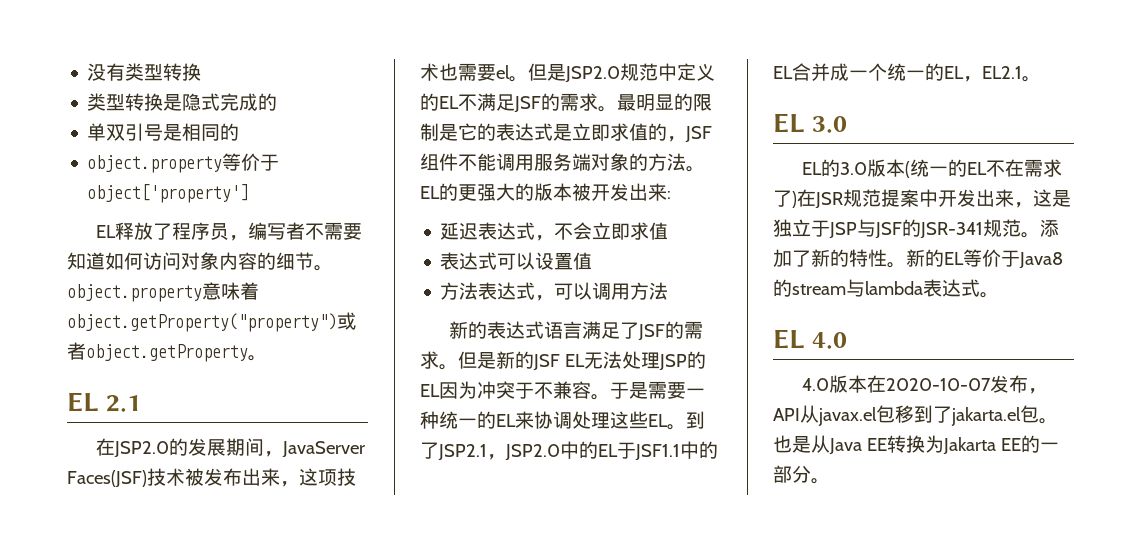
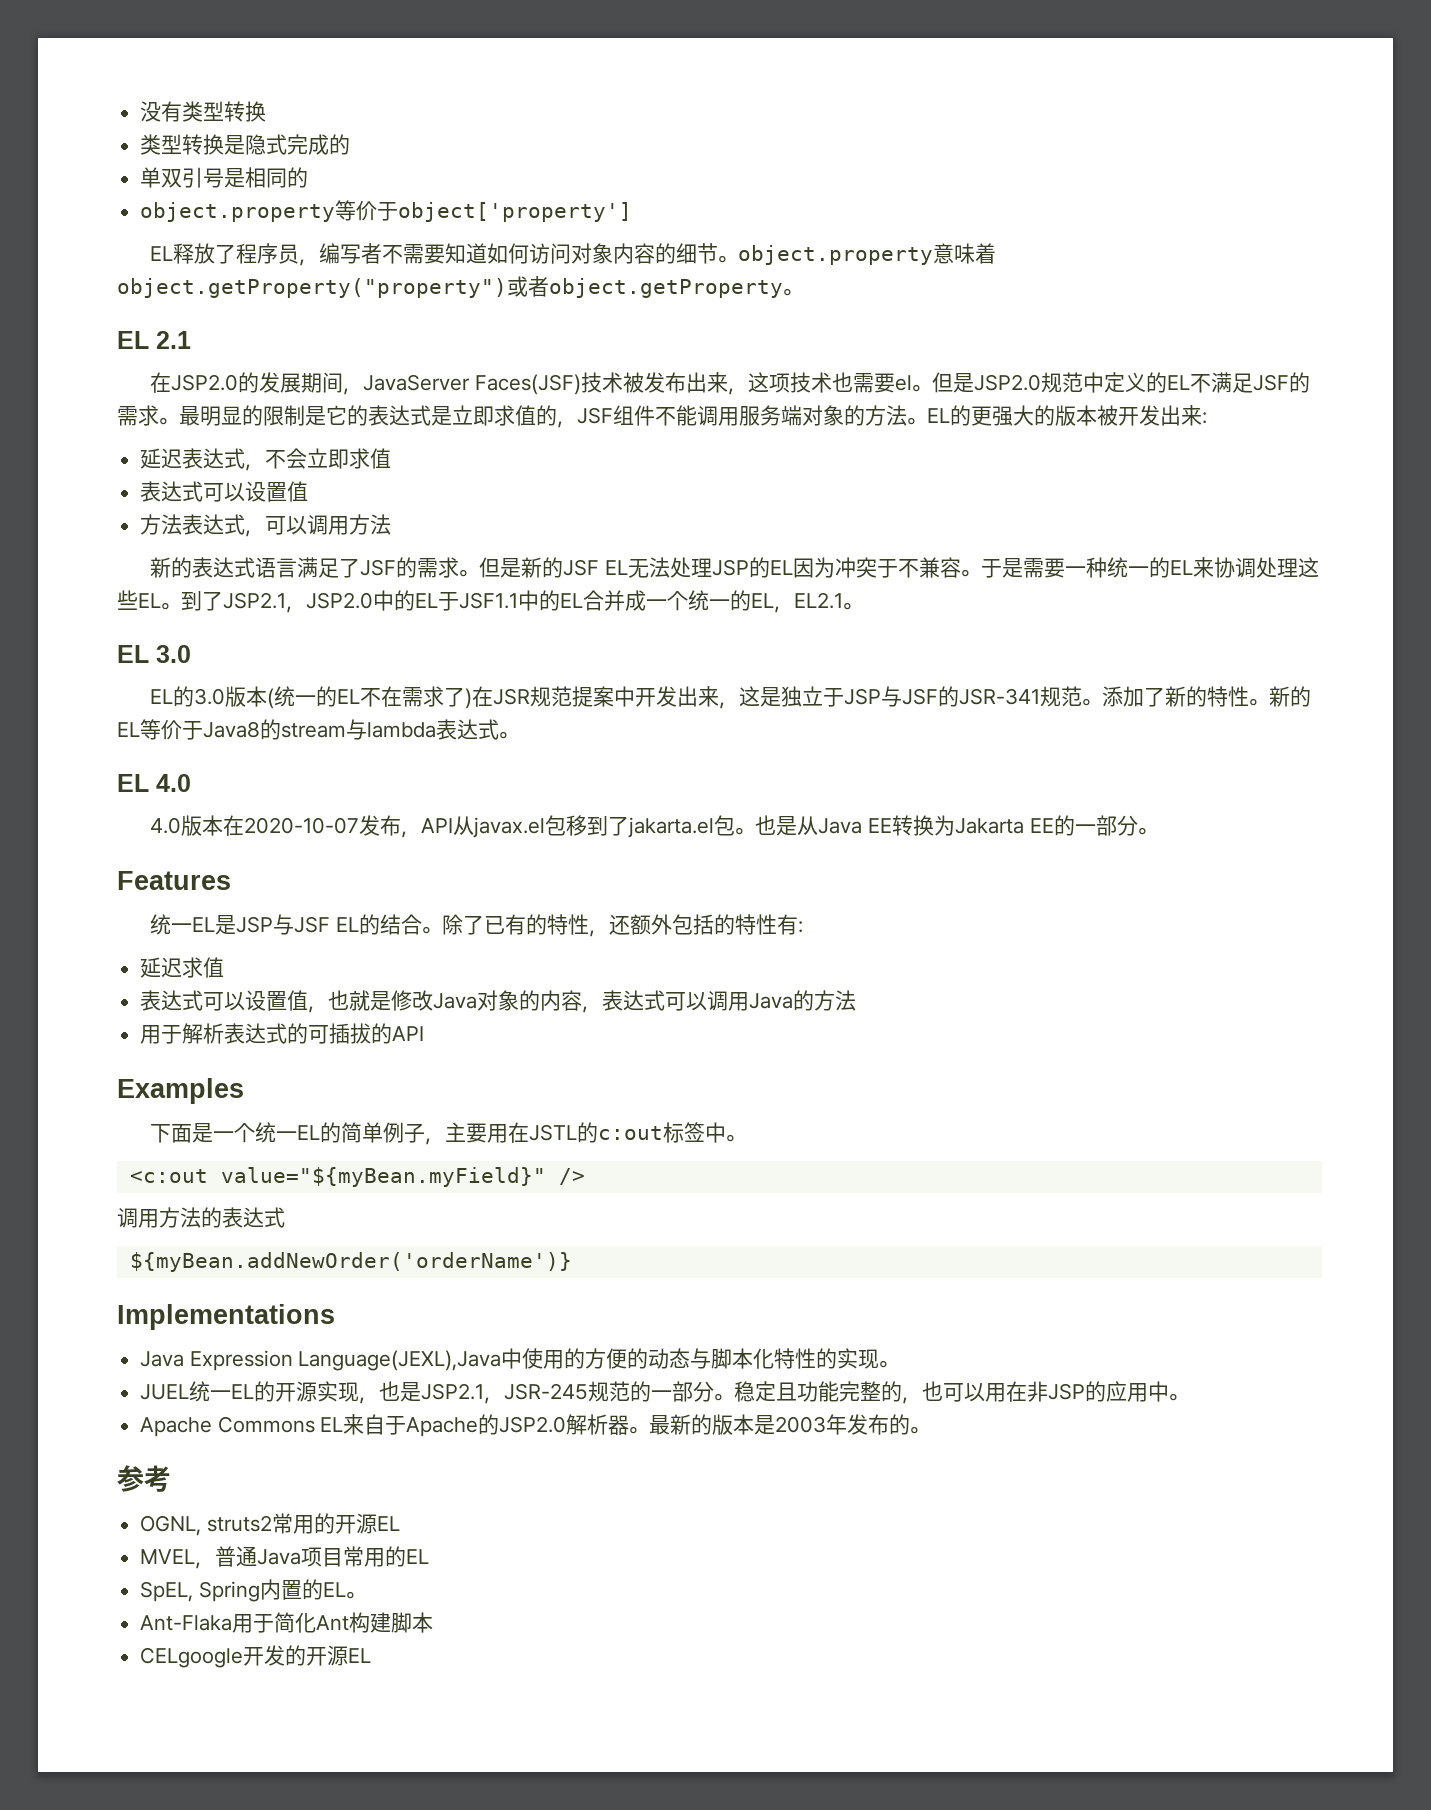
+ Features
+ 统一EL是JSP与JSF EL的结合。除了已有的特性，还额外包括的特性有:
+ 延迟求值
+ 表达式可以设置值，也就是修改Java对象的内容，表达式可以调用Java的方法
+ 用于解析表达式的可插拔的API
+ Examples
+ 下面是一个统一EL的简单例子，主要用在JSTL的c:out标签中。
+ <c:out value="${myBean.myField}" />
+ 调用方法的表达式
+ ${myBean.addNewOrder('orderName')}
+ Implementations
+ Java Expression Language(JEXL),Java中使用的方便的动态与脚本化特性的实现。
+ JUEL统一EL的开源实现，也是JSP2.1，JSR-245规范的一部分。稳定且功能完整的，也可以用在非JSP的应用中。
+ Apache Commons EL来自于Apache的JSP2.0解析器。最新的版本是2003年发布的。
+ 参考
+ OGNL, struts2常用的开源EL
+ MVEL，普通Java项目常用的EL
+ SpEL, Spring内置的EL。
+ Ant-Flaka用于简化Ant构建脚本
+ CELgoogle开发的开源EL

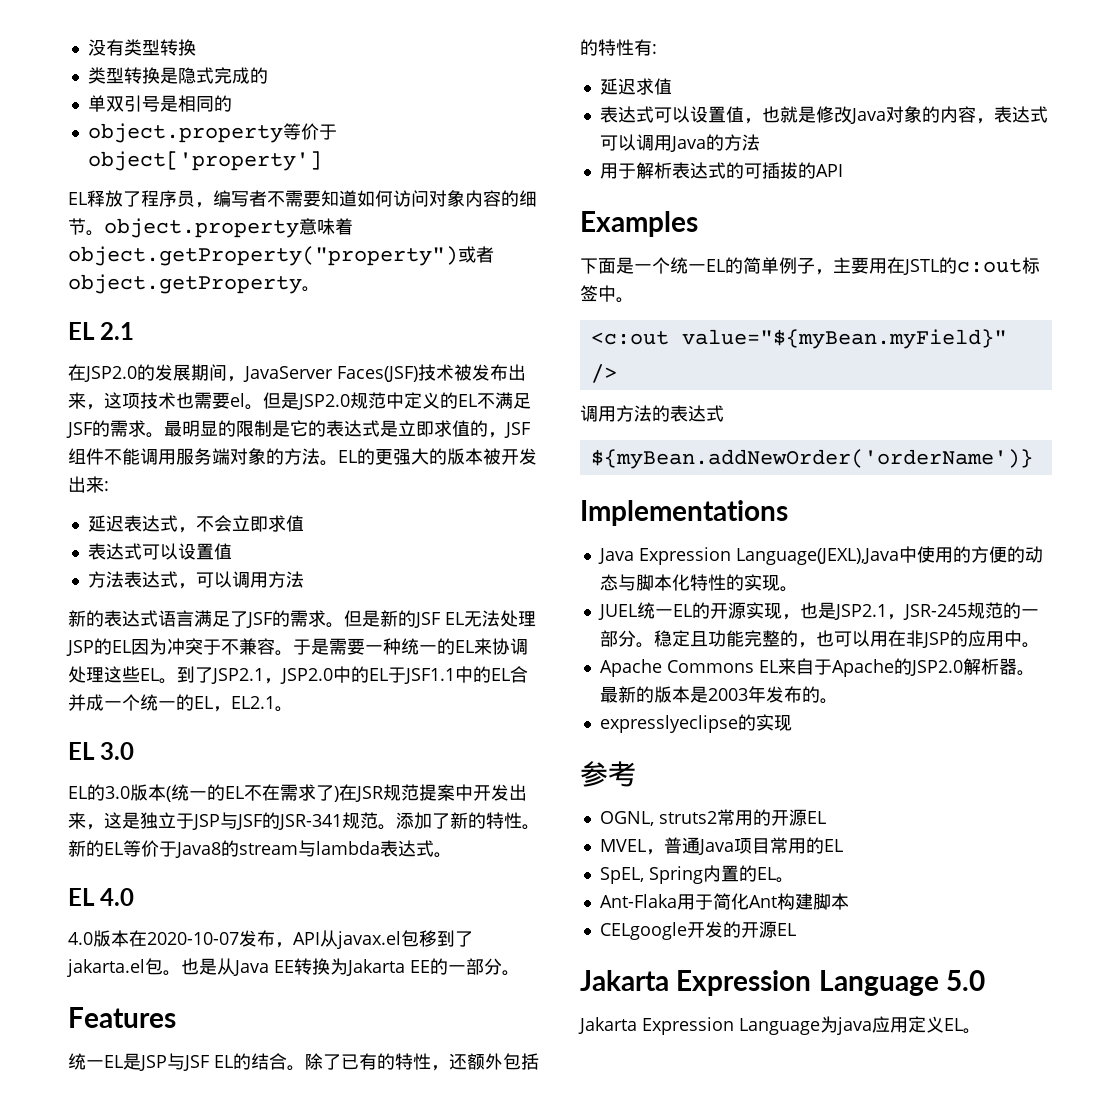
+ expresslyeclipse的实现
+ Jakarta Expression Language 5.0
+ Jakarta Expression Language为java应用定义EL。

